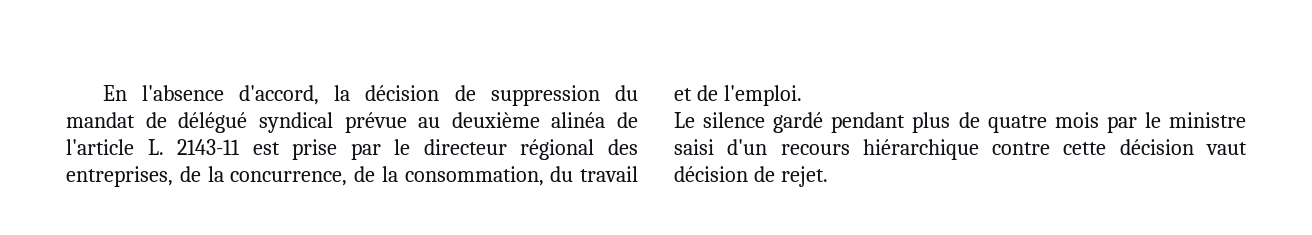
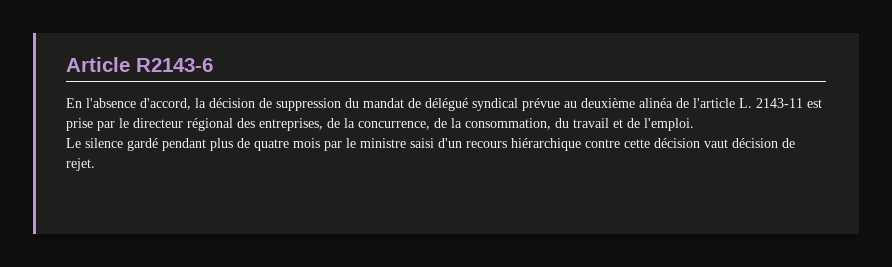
+ Article R2143-6

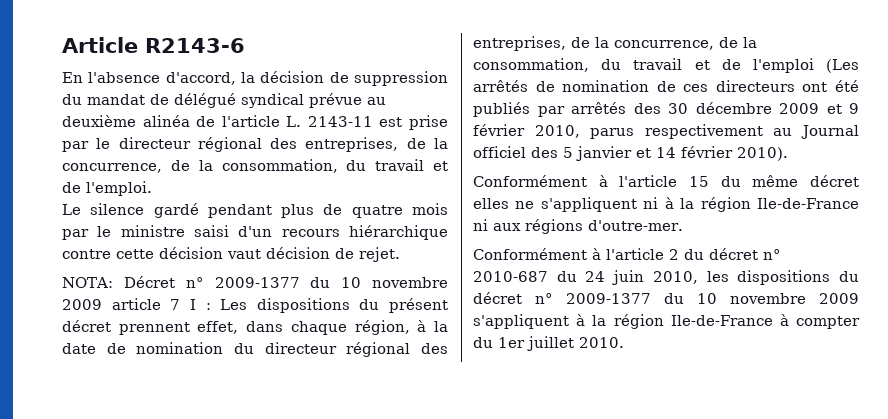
+ NOTA: Décret n° 2009-1377 du 10 novembre 2009 article 7 I : Les dispositions du présent décret prennent effet, dans chaque région, à la date de nomination du directeur régional des entreprises, de la concurrence, de la consommation, du travail et de l'emploi (Les arrêtés de nomination de ces directeurs ont été publiés par arrêtés des 30 décembre 2009 et 9 février 2010, parus respectivement au Journal officiel des 5 janvier et 14 février 2010).
+ Conformément à l'article 15 du même décret elles ne s'appliquent ni à la région Ile-de-France ni aux régions d'outre-mer.
+ Conformément à l'article 2 du décret n° 2010-687 du 24 juin 2010, les dispositions du décret n° 2009-1377 du 10 novembre 2009 s'appliquent à la région Ile-de-France à compter du 1er juillet 2010.

